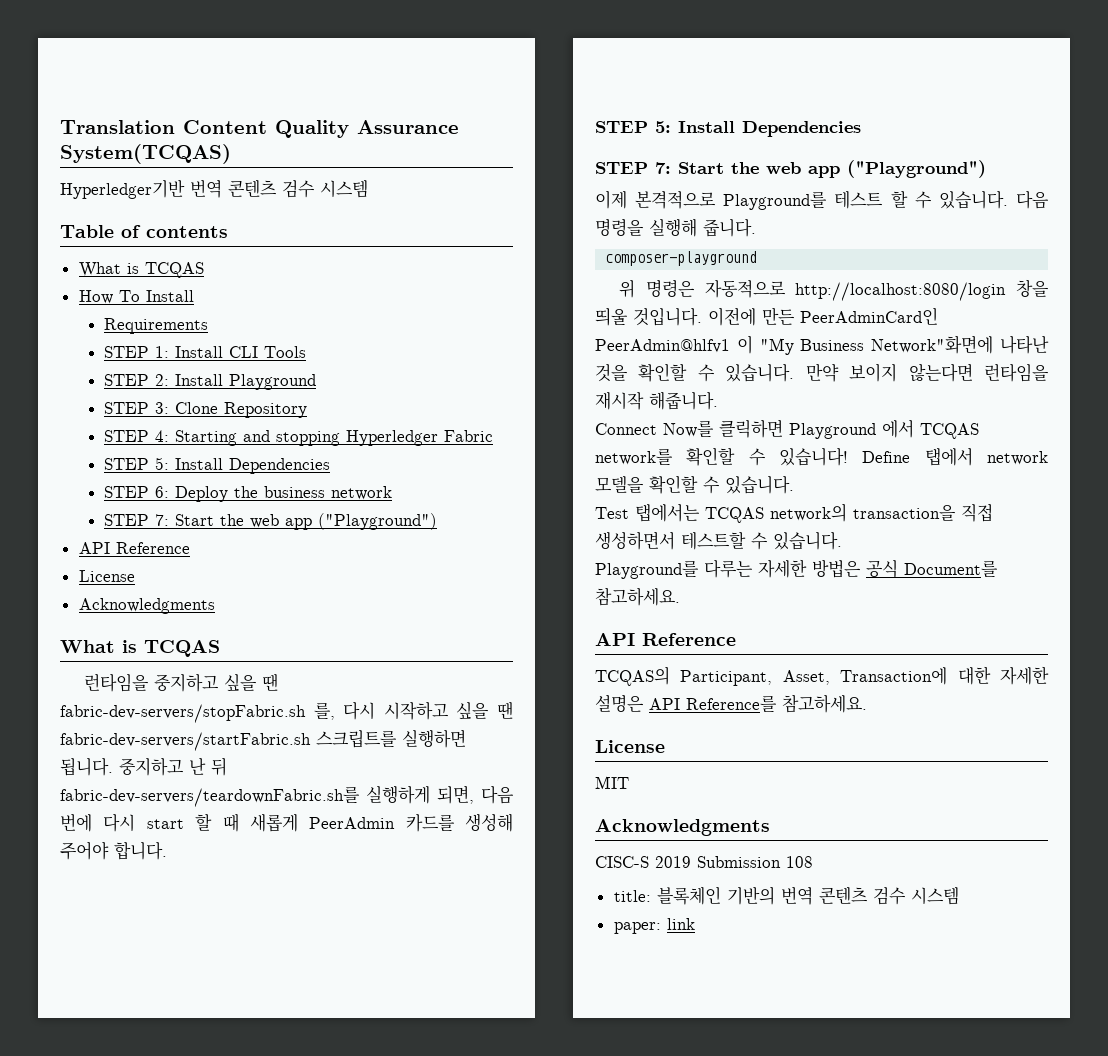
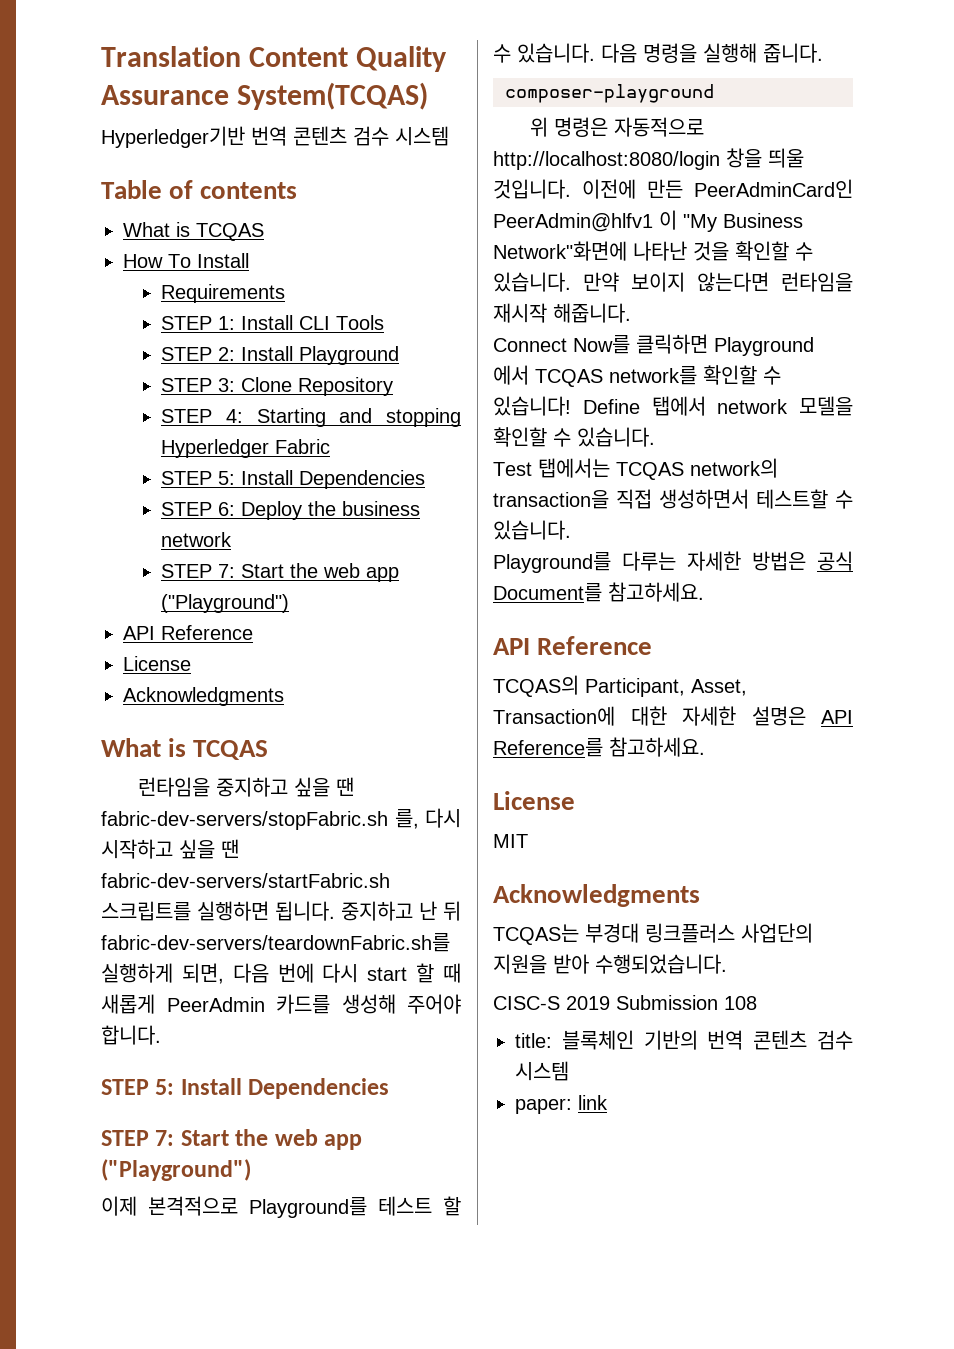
+ TCQAS는 부경대 링크플러스 사업단의 지원을 받아 수행되었습니다.

